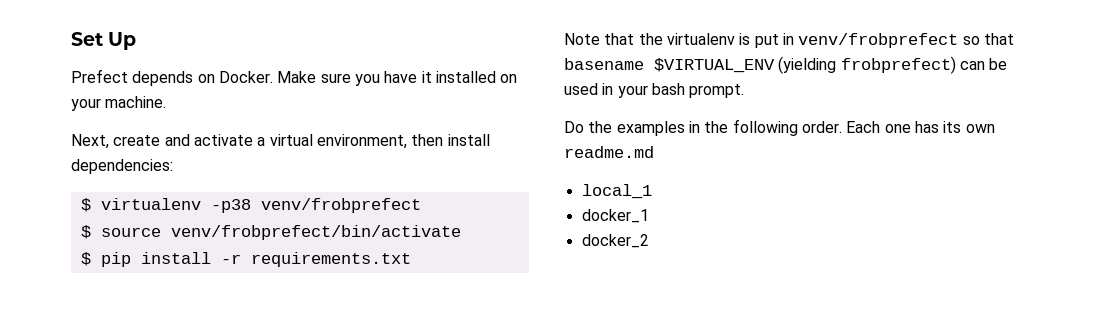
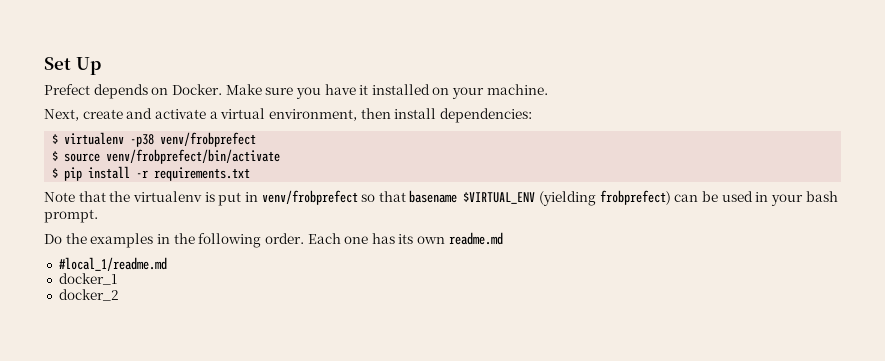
- local_1
+ #local_1/readme.md

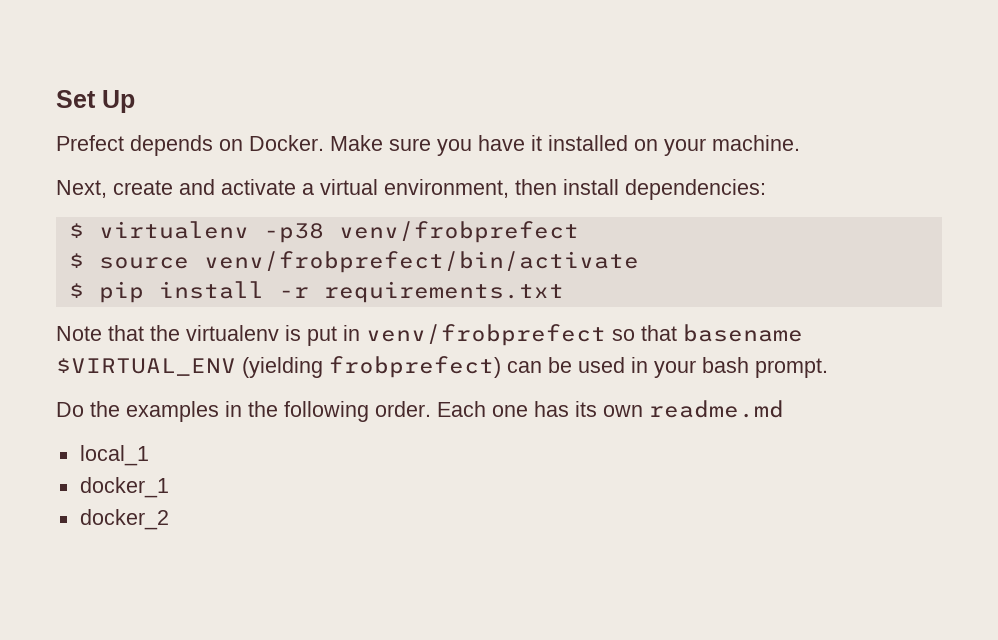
- #local_1/readme.md
+ local_1

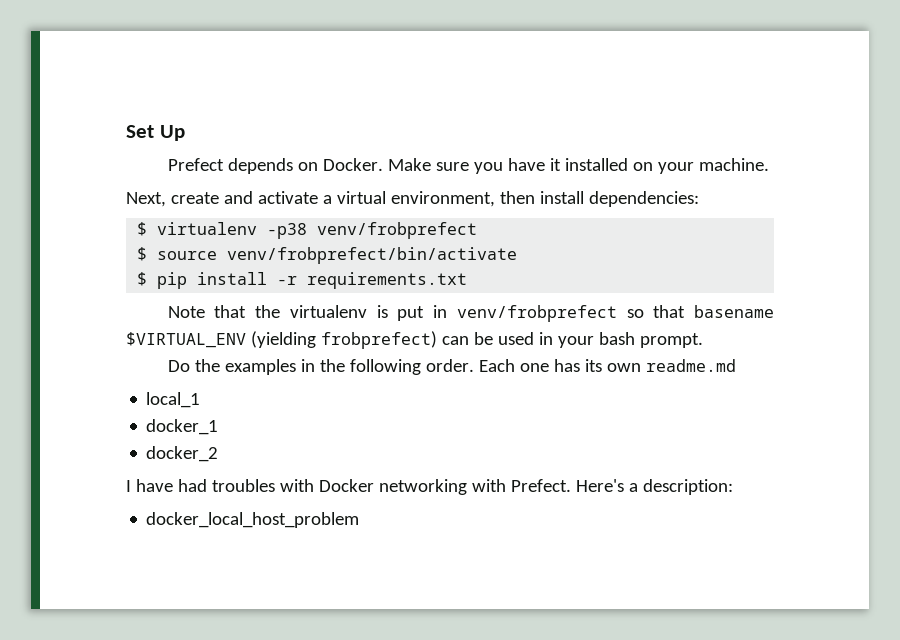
+ I have had troubles with Docker networking with Prefect. Here's a description:
+ docker_local_host_problem

